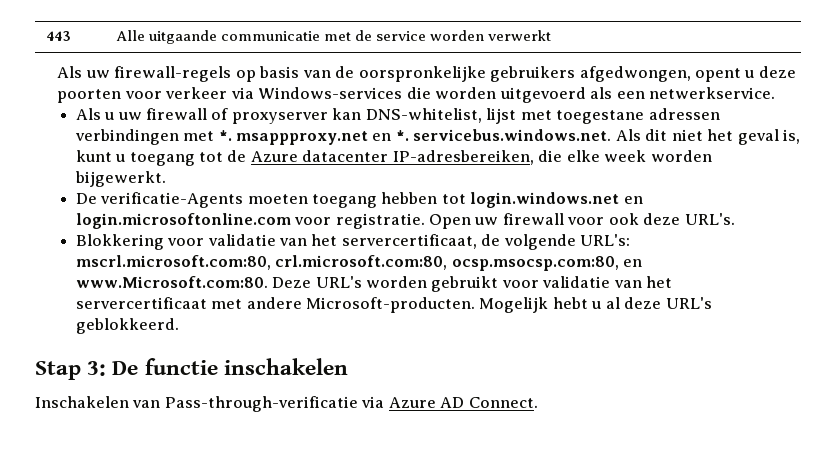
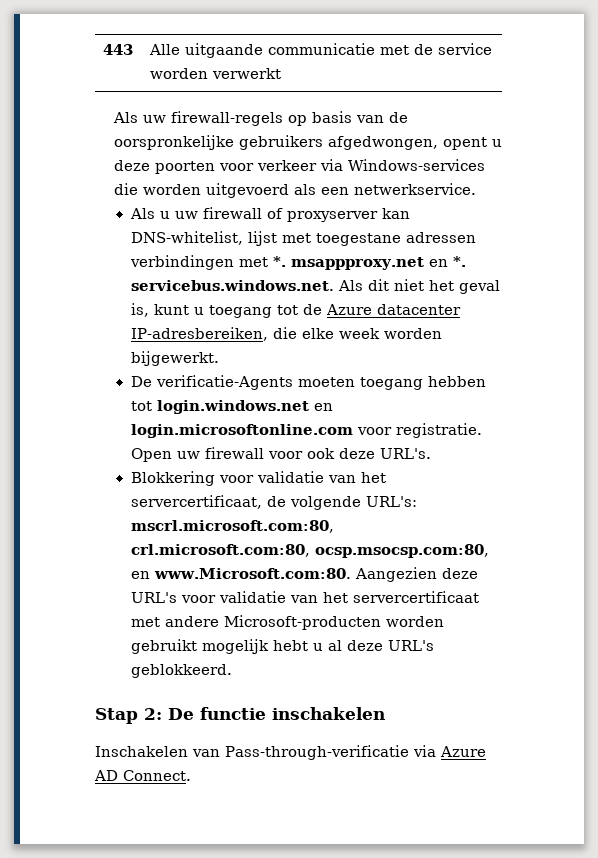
- Blokkering voor validatie van het servercertificaat, de volgende URL's: mscrl.microsoft.com:80, crl.microsoft.com:80, ocsp.msocsp.com:80, en www.Microsoft.com:80. Deze URL's worden gebruikt voor validatie van het servercertificaat met andere Microsoft-producten. Mogelijk hebt u al deze URL's geblokkeerd.
+ Blokkering voor validatie van het servercertificaat, de volgende URL's: mscrl.microsoft.com:80, crl.microsoft.com:80, ocsp.msocsp.com:80, en www.Microsoft.com:80. Aangezien deze URL's voor validatie van het servercertificaat met andere Microsoft-producten worden gebruikt mogelijk hebt u al deze URL's geblokkeerd.
- Stap 3: De functie inschakelen
+ Stap 2: De functie inschakelen

